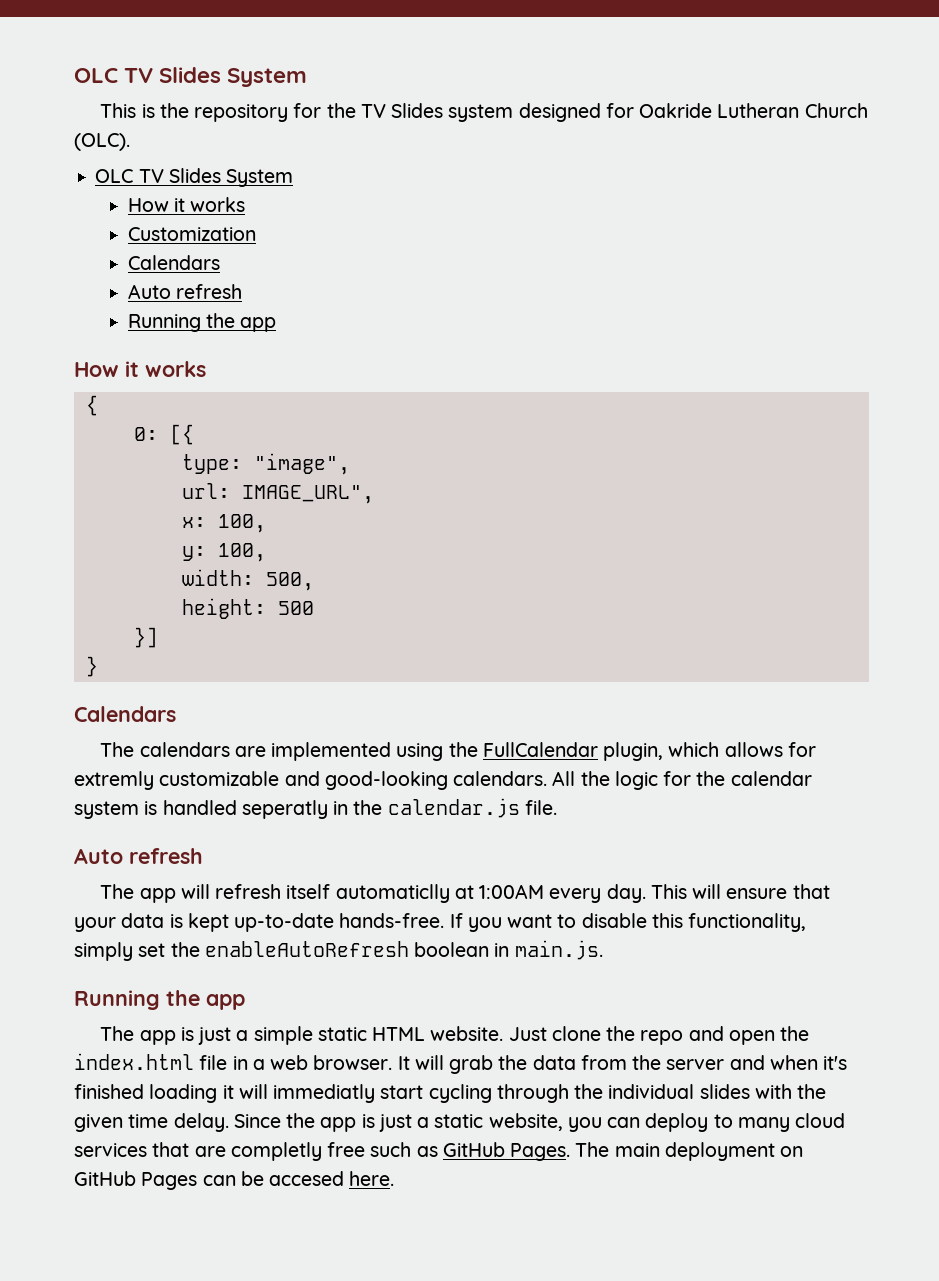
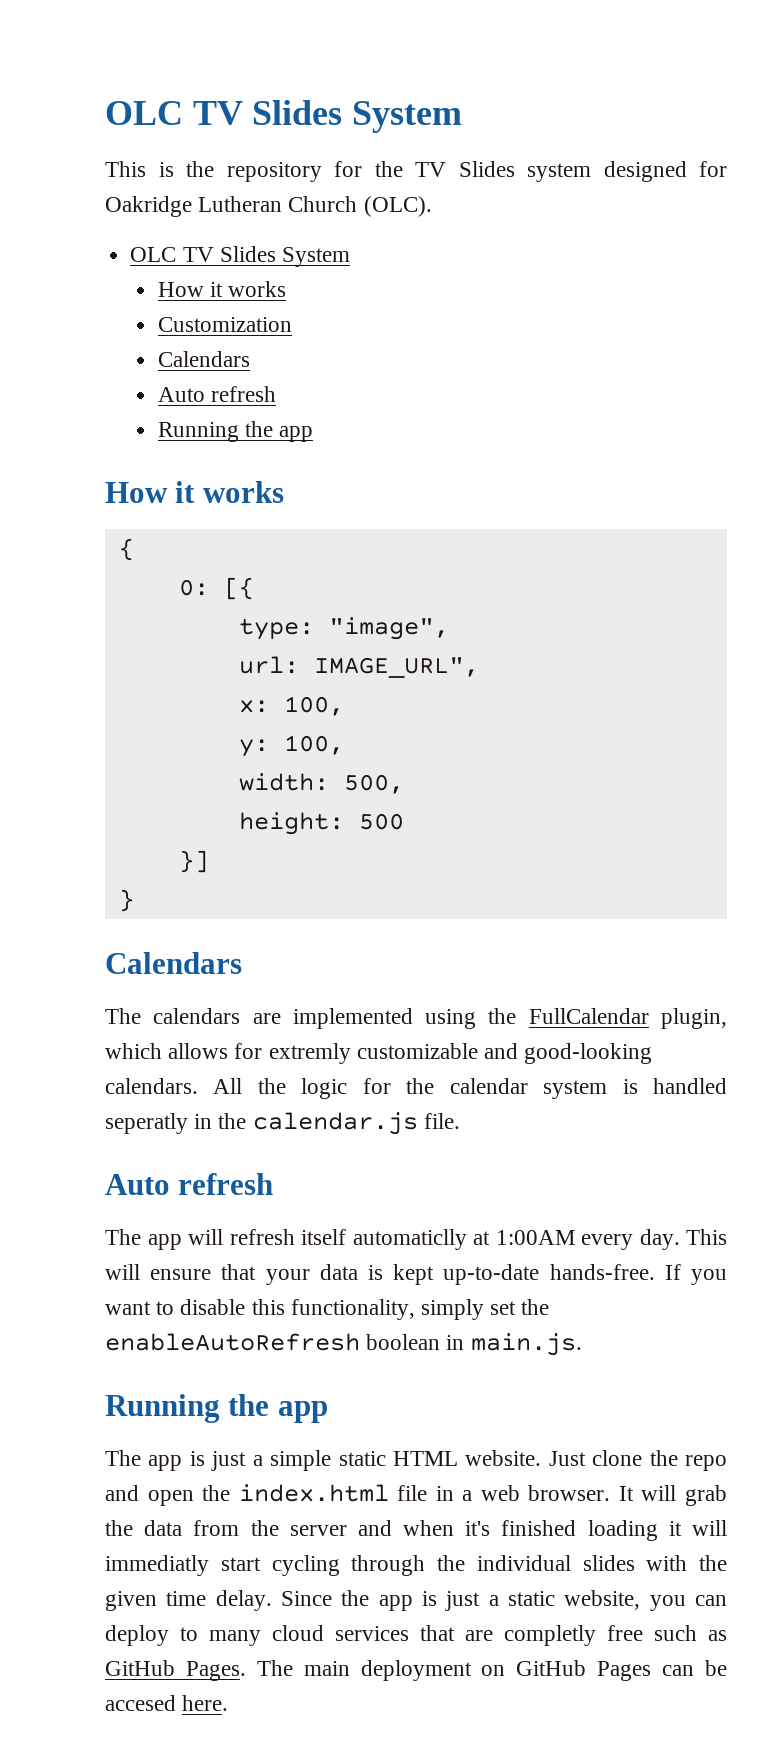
- This is the repository for the TV Slides system designed for Oakride Lutheran Church (OLC).
+ This is the repository for the TV Slides system designed for Oakridge Lutheran Church (OLC).

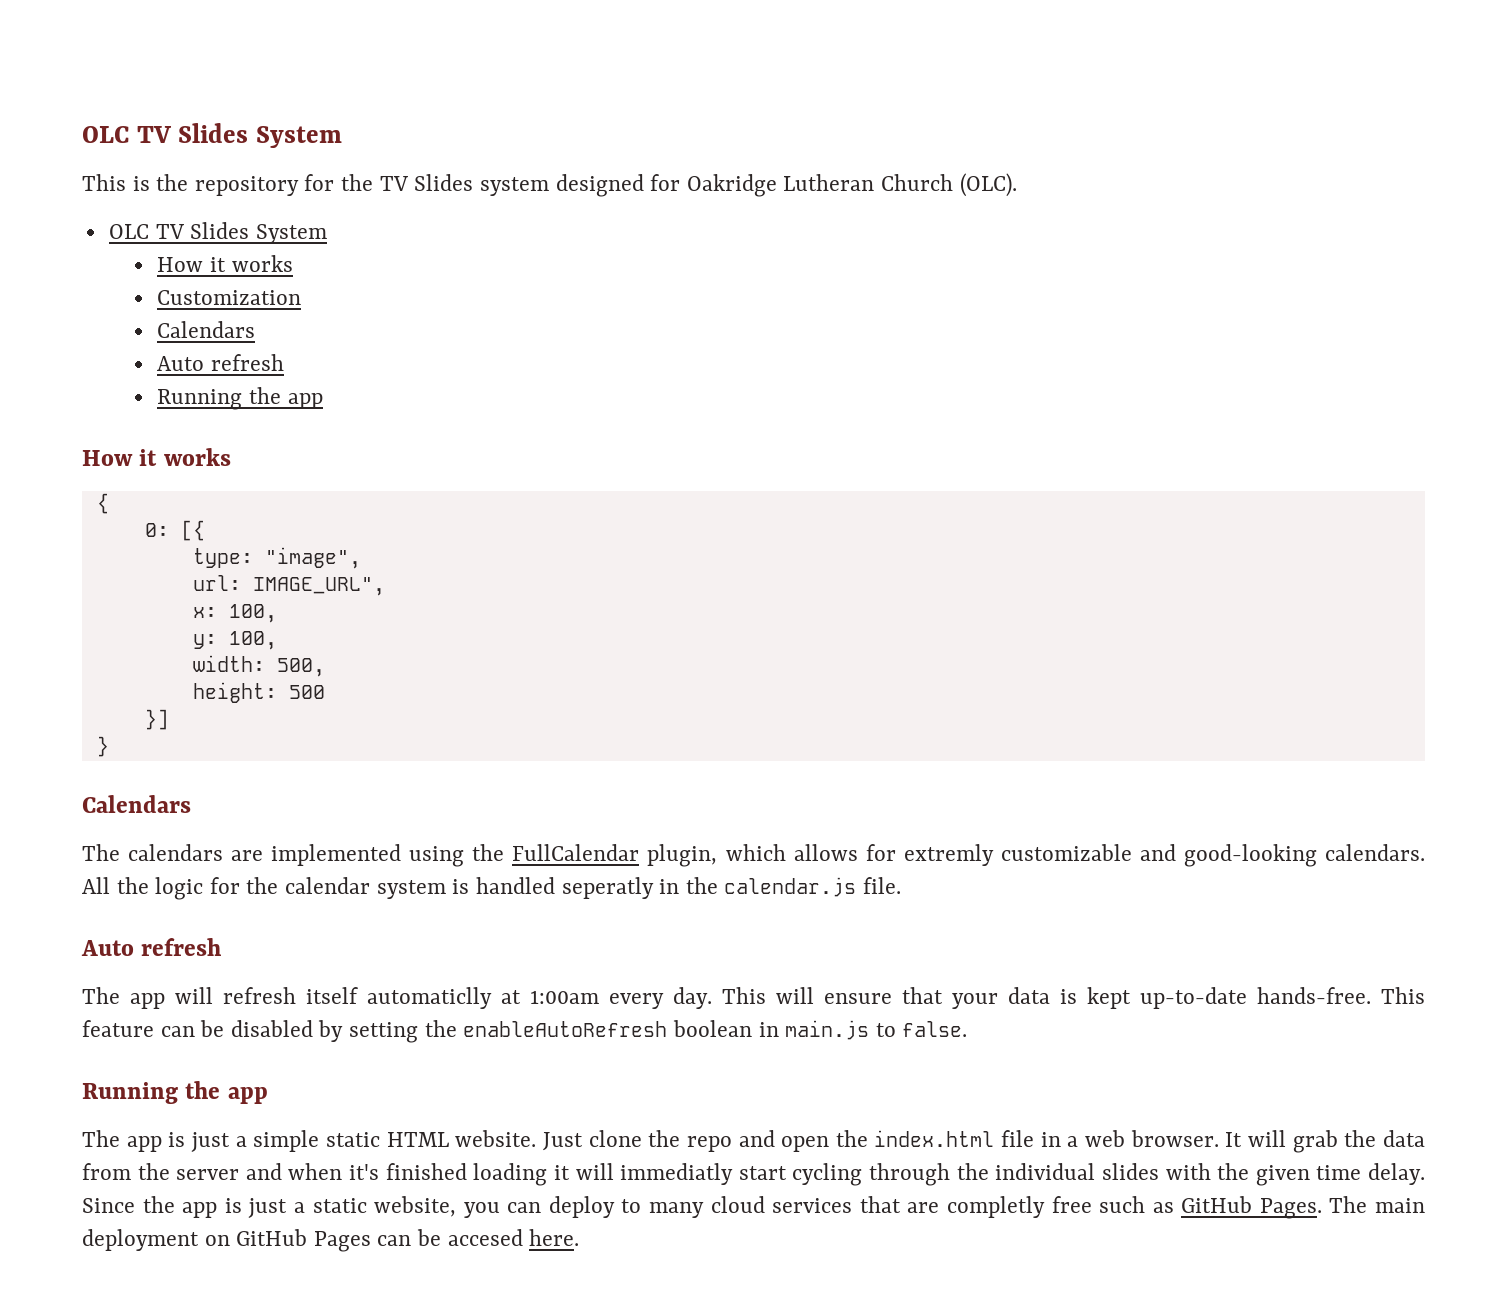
- The app will refresh itself automaticlly at 1:00AM every day.
+ The app will refresh itself automaticlly at 1:00am every day.
- If you want to disable this functionality, simply set the enableAutoRefresh boolean in main.js.
+ This feature can be disabled by setting the enableAutoRefresh boolean in main.js to false.

